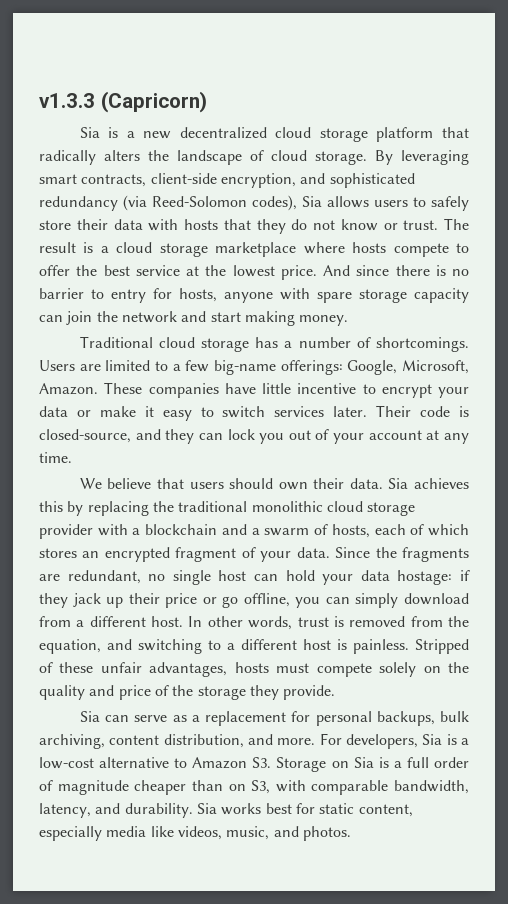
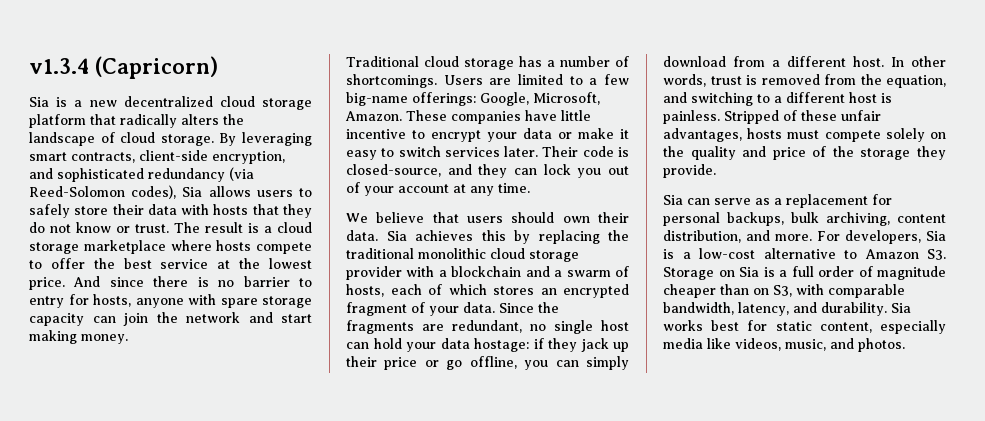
- v1.3.3 (Capricorn)
+ v1.3.4 (Capricorn)

